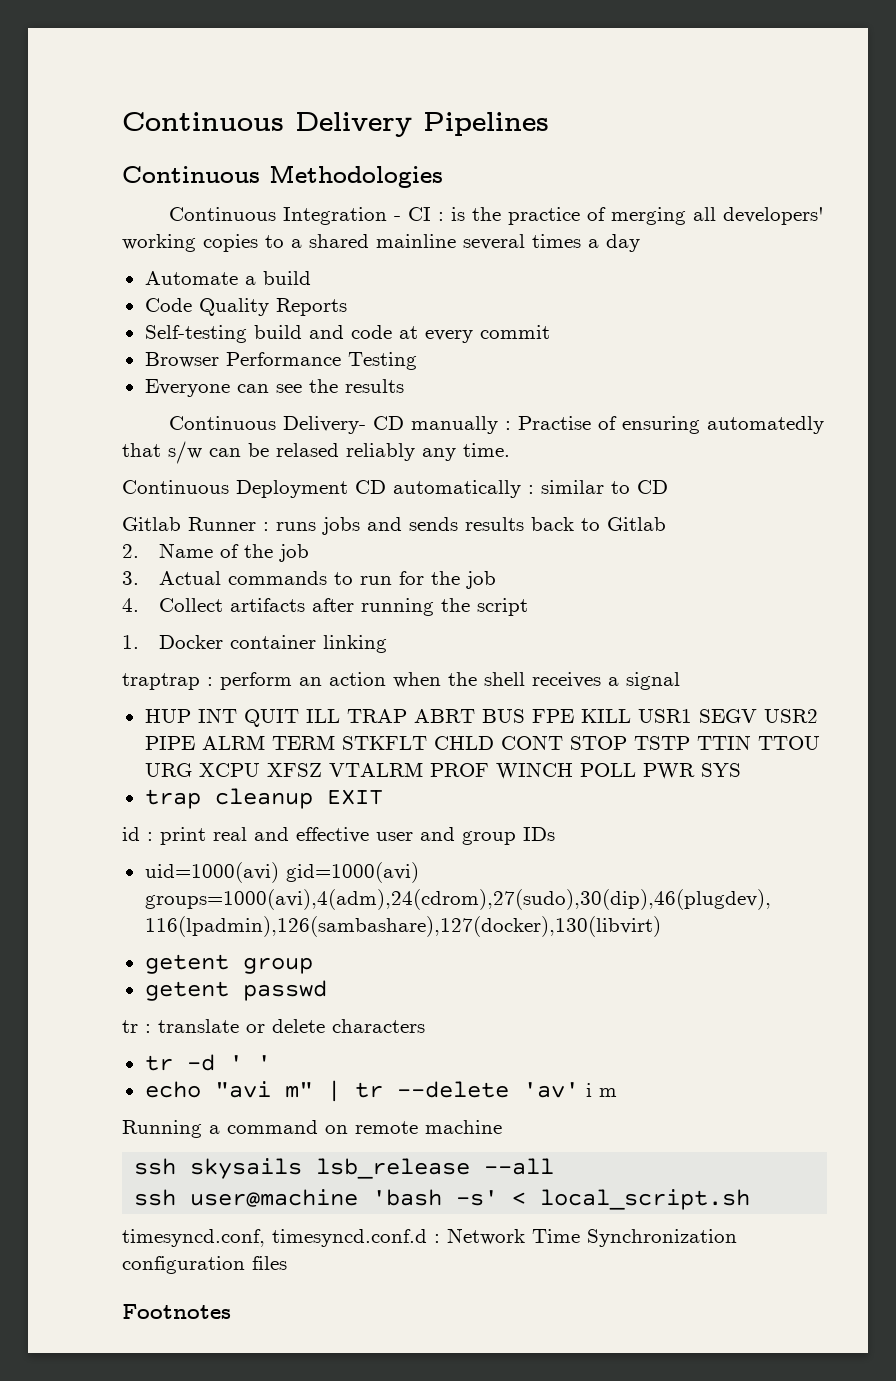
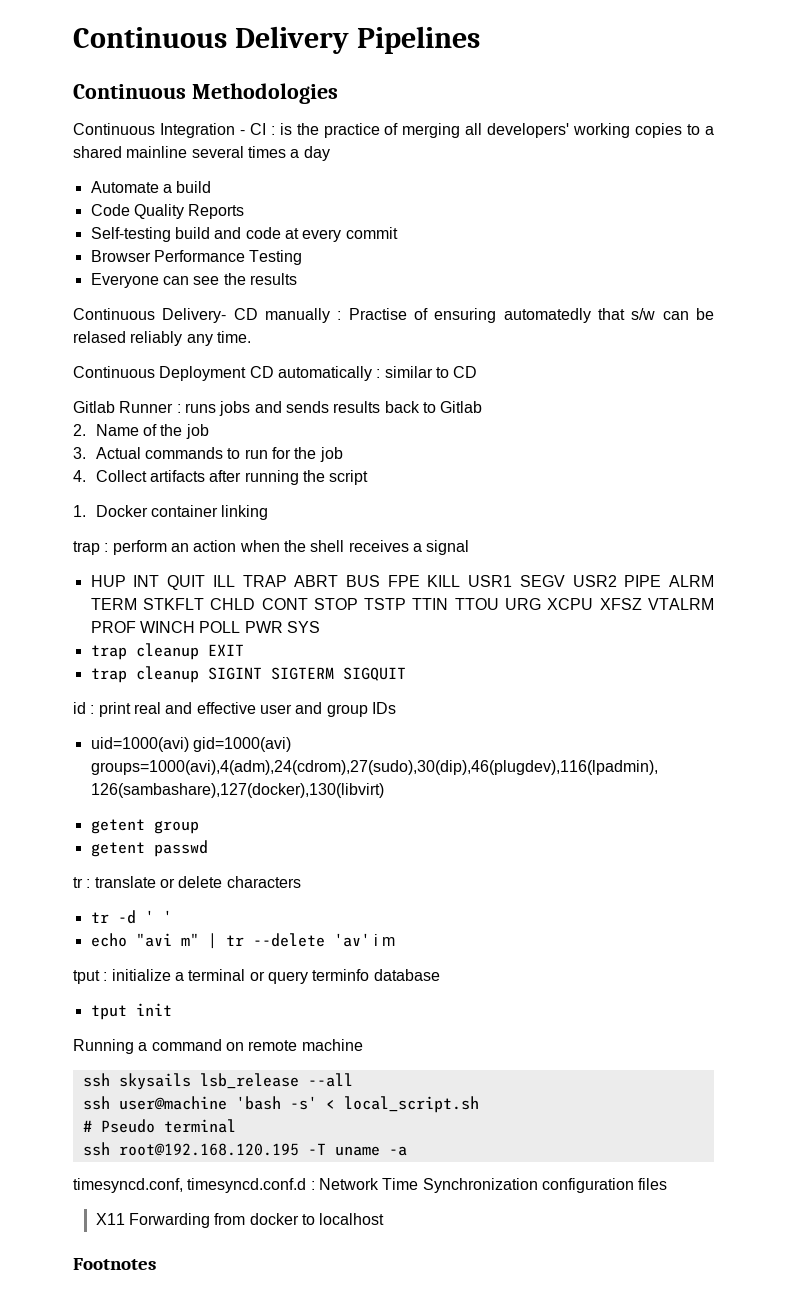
- traptrap : perform an action when the shell receives a signal
+ trap : perform an action when the shell receives a signal
+ trap cleanup SIGINT SIGTERM SIGQUIT
+ tput : initialize a terminal or query terminfo database
+ tput init
+ # Pseudo terminal
+ ssh root@192.168.120.195 -T uname -a
+ X11 Forwarding from docker to localhost

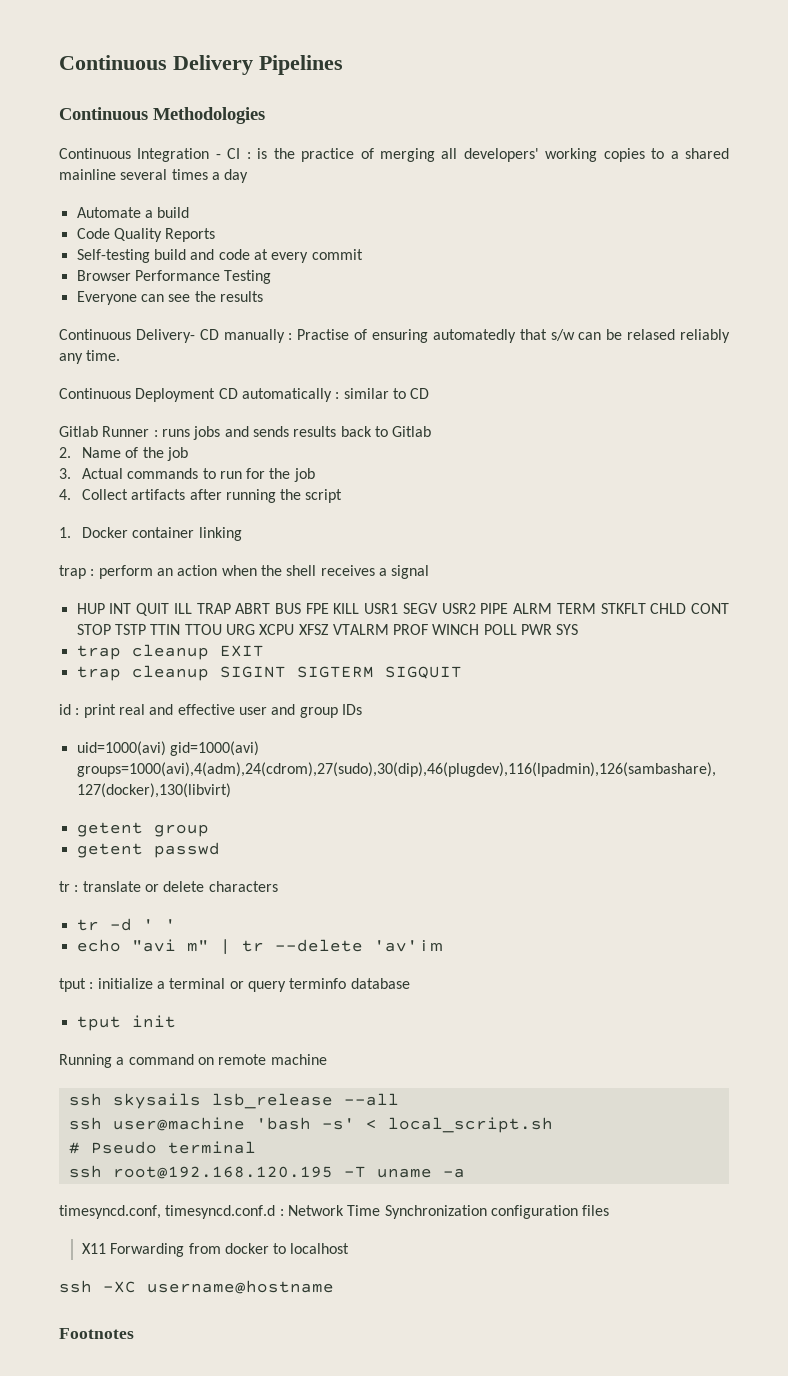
+ ssh -XC username@hostname

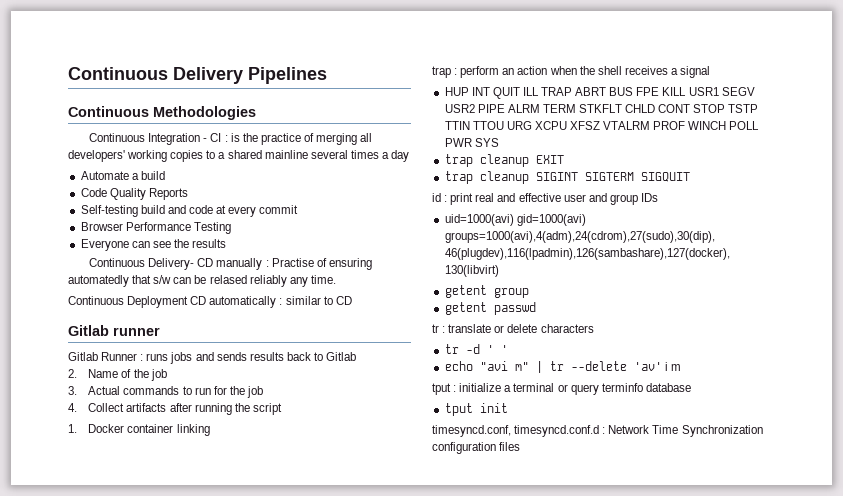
+ Gitlab runner
- Running a command on remote machine
- ssh skysails lsb_release --all
- ssh user@machine 'bash -s' < local_script.sh
- # Pseudo terminal
- ssh root@192.168.120.195 -T uname -a
- X11 Forwarding from docker to localhost
- ssh -XC username@hostname
- Footnotes

